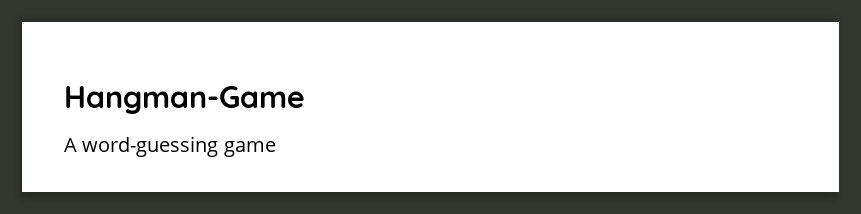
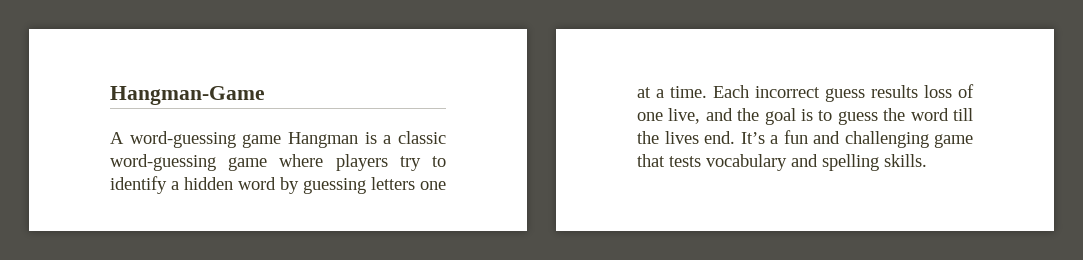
- A word-guessing game
+ A word-guessing game Hangman is a classic word-guessing game where players try to identify a hidden word by guessing letters one at a time. Each incorrect guess results loss of one live, and the goal is to guess the word till the lives end. It’s a fun and challenging game that tests vocabulary and spelling skills.

